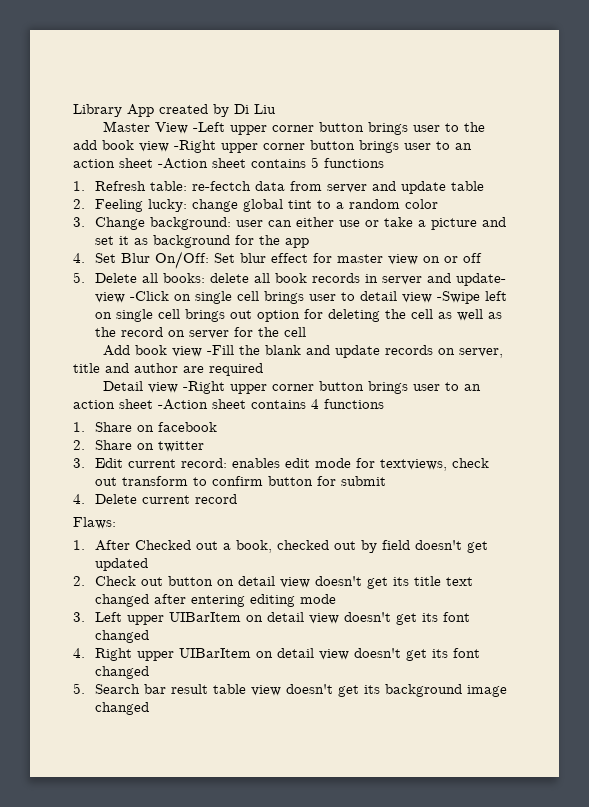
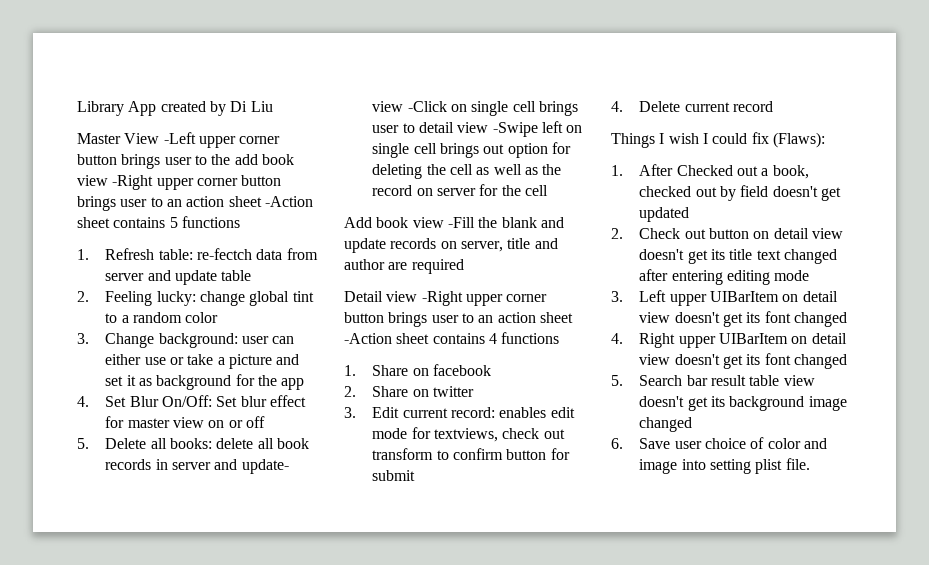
- Flaws:
+ Things I wish I could fix (Flaws):
+ 6. Save user choice of color and image into setting plist file.

